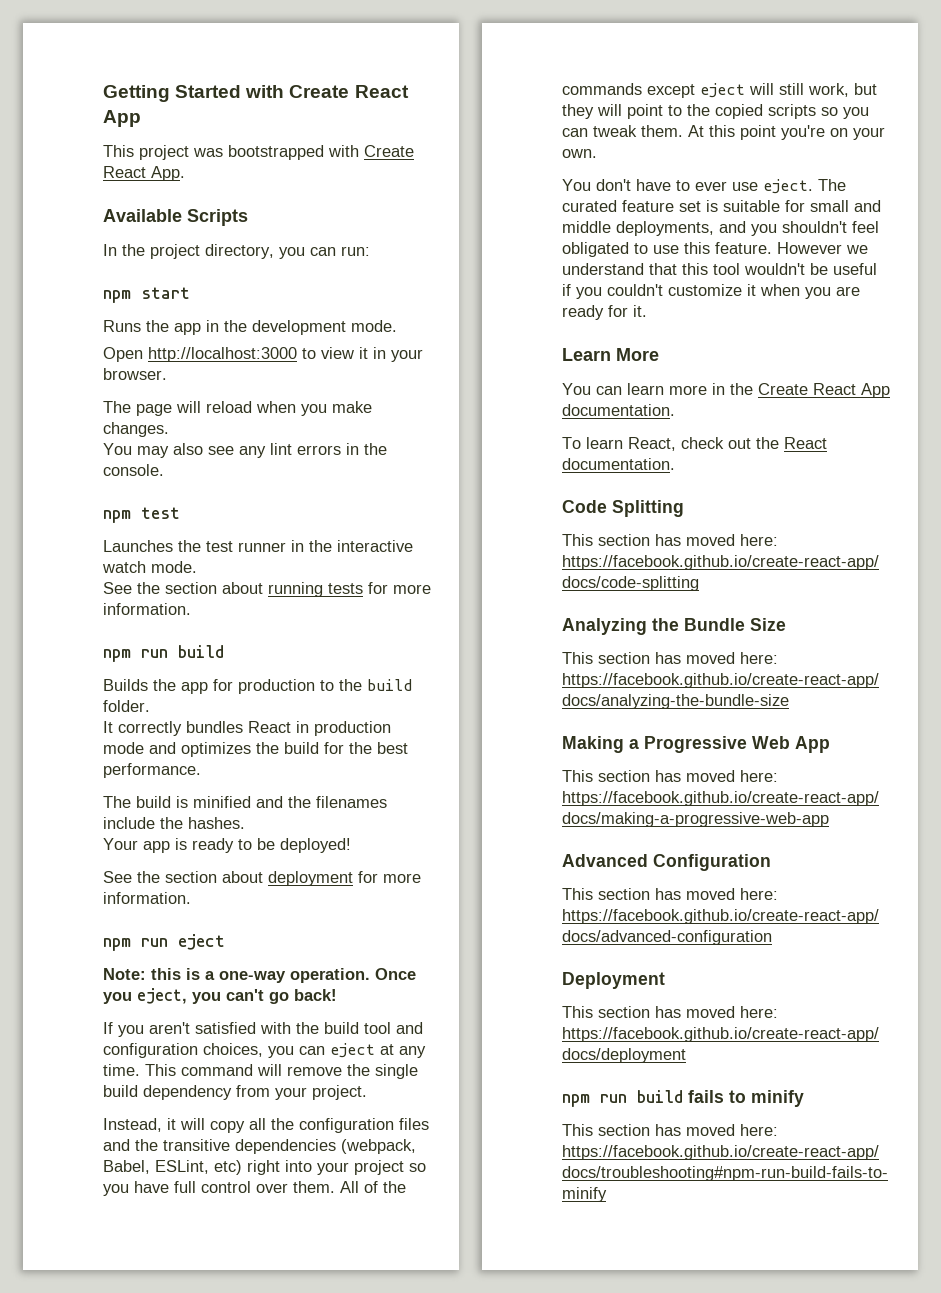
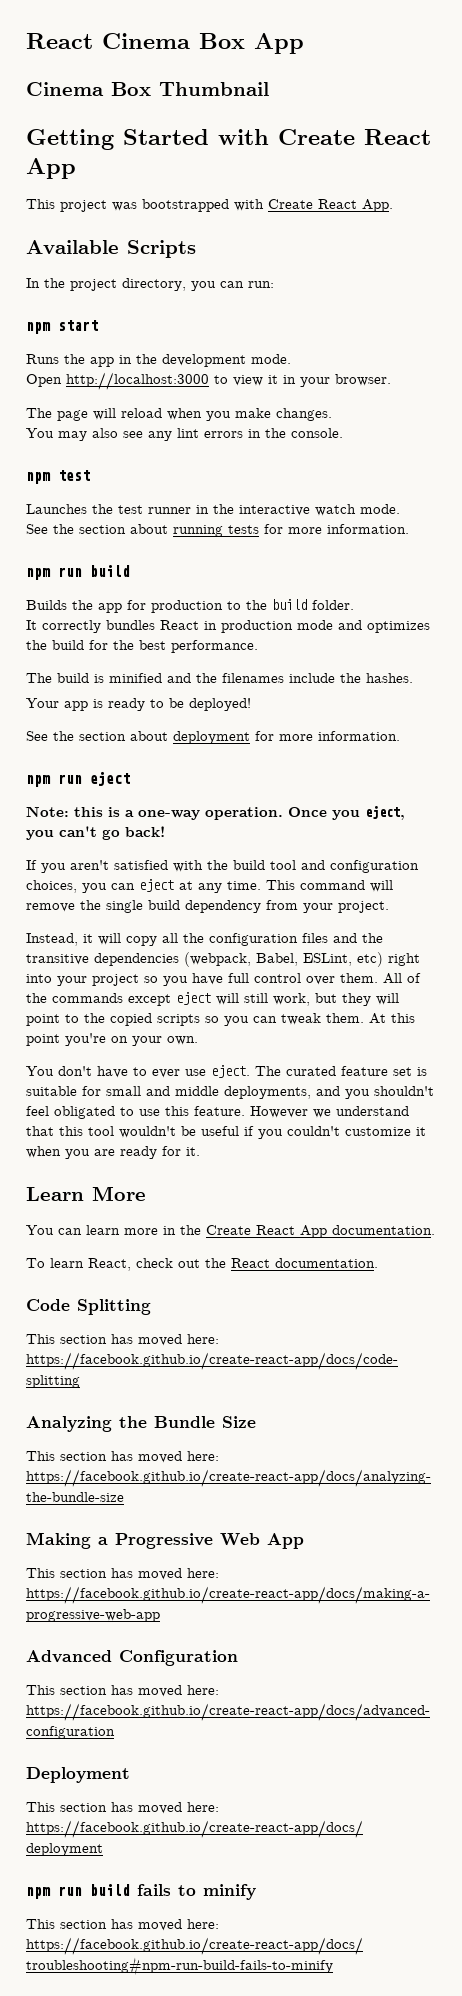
+ React Cinema Box App
+ Cinema Box Thumbnail

